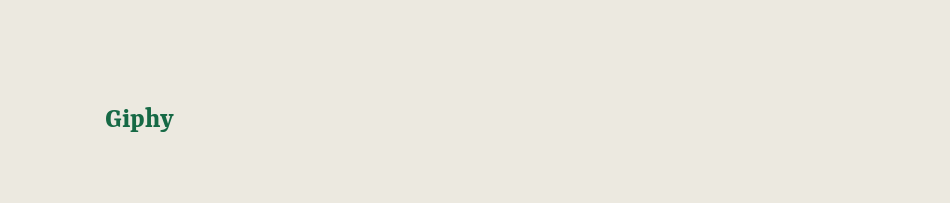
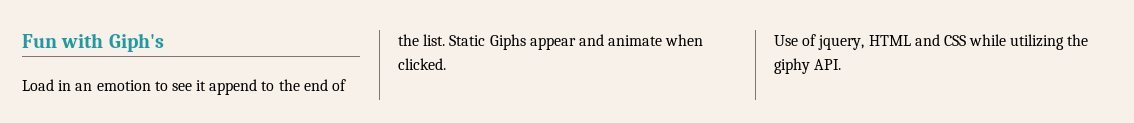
- Giphy
+ Fun with Giph's
+ Load in an emotion to see it append to the end of the list. Static Giphs appear and animate when clicked.
+ Use of jquery, HTML and CSS while utilizing the giphy API.

